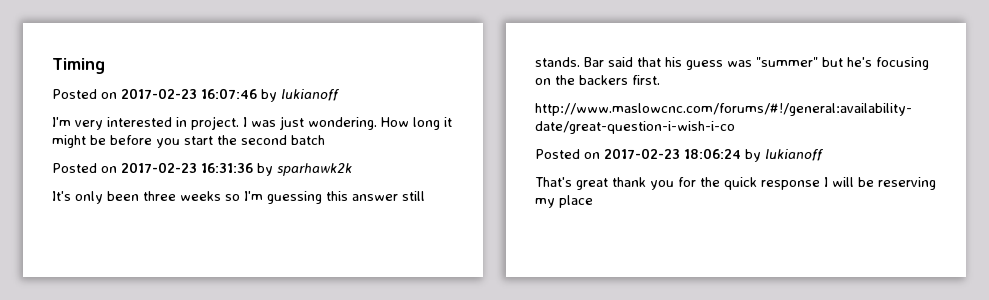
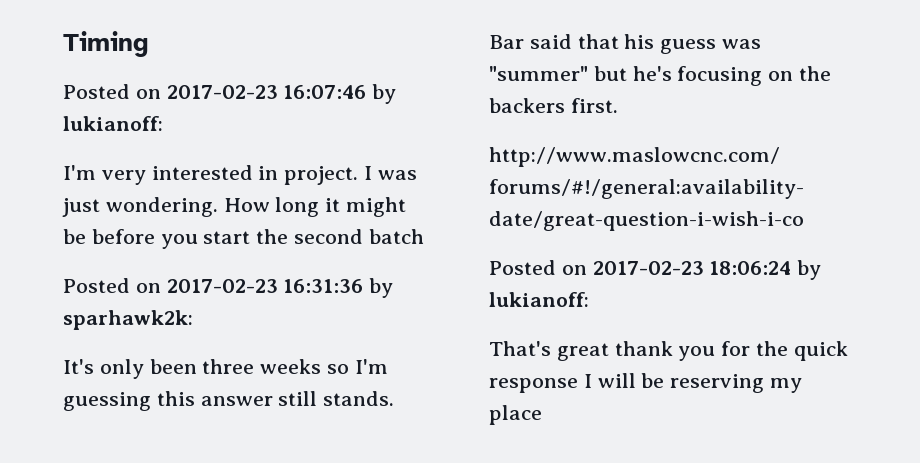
- Posted on 2017-02-23 16:07:46 by lukianoff
+ Posted on 2017-02-23 16:07:46 by lukianoff:
- Posted on 2017-02-23 16:31:36 by sparhawk2k
+ Posted on 2017-02-23 16:31:36 by sparhawk2k:
- Posted on 2017-02-23 18:06:24 by lukianoff
+ Posted on 2017-02-23 18:06:24 by lukianoff:

